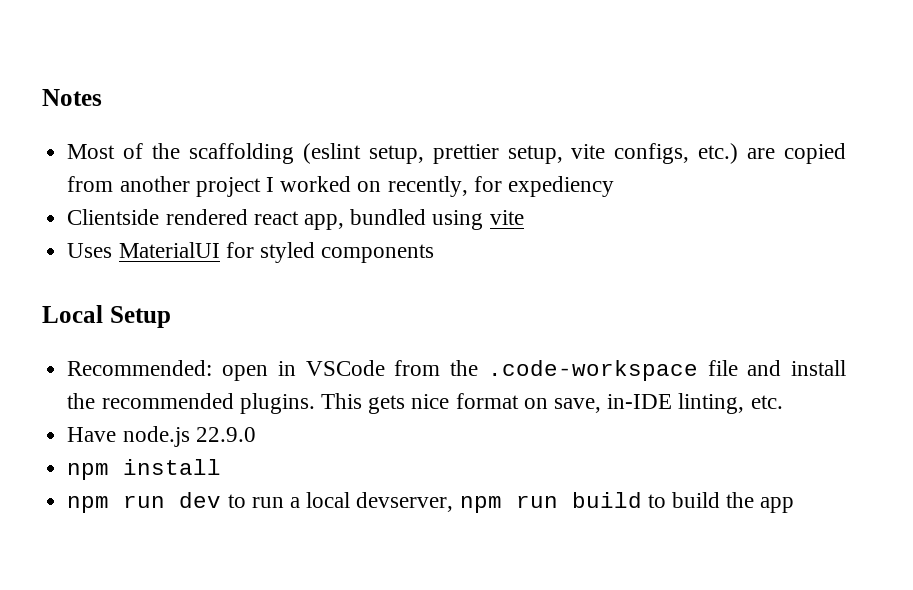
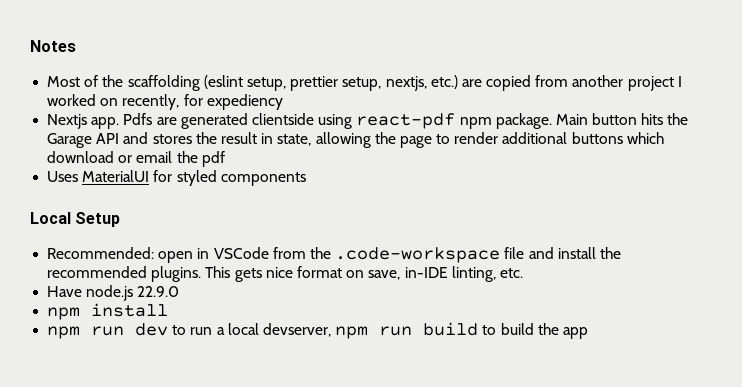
- Most of the scaffolding (eslint setup, prettier setup, vite configs, etc.) are copied from another project I worked on recently, for expediency
+ Most of the scaffolding (eslint setup, prettier setup, nextjs, etc.) are copied from another project I worked on recently, for expediency
- Clientside rendered react app, bundled using vite
+ Nextjs app. Pdfs are generated clientside using react-pdf npm package. Main button hits the Garage API and stores the result in state, allowing the page to render additional buttons which download or email the pdf

